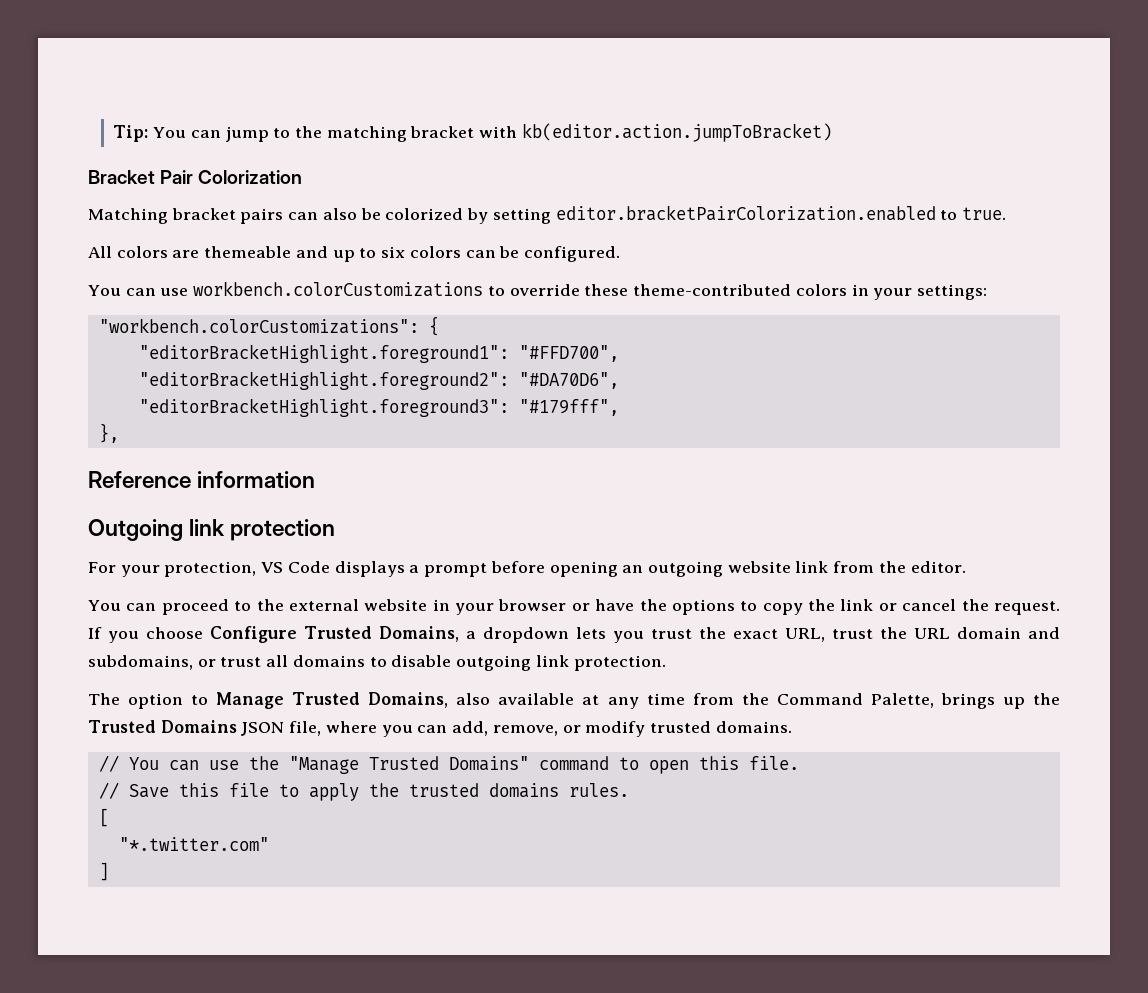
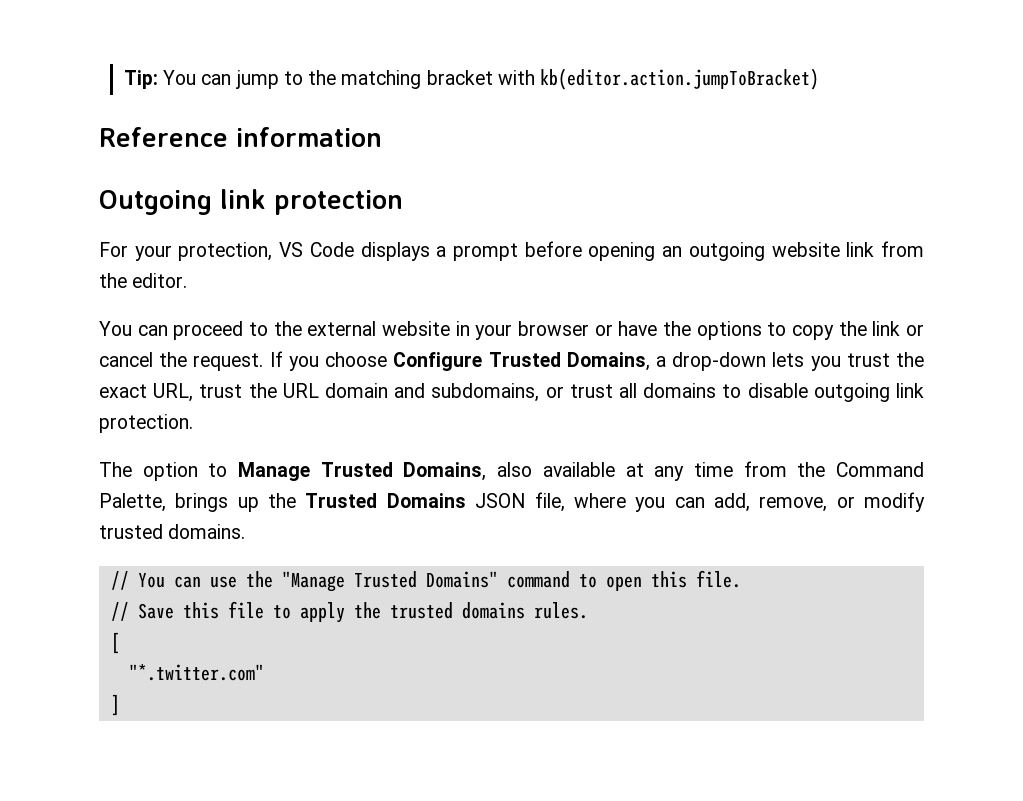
- Bracket Pair Colorization
- Matching bracket pairs can also be colorized by setting editor.bracketPairColorization.enabled to true.
- All colors are themeable and up to six colors can be configured.
- You can use workbench.colorCustomizations to override these theme-contributed colors in your settings:
- "workbench.colorCustomizations": {
- "editorBracketHighlight.foreground1": "#FFD700",
- "editorBracketHighlight.foreground2": "#DA70D6",
- "editorBracketHighlight.foreground3": "#179fff",
- },
- If you choose Configure Trusted Domains, a dropdown lets you trust the exact URL, trust the URL domain and subdomains, or trust all domains to disable outgoing link protection.
+ If you choose Configure Trusted Domains, a drop-down lets you trust the exact URL, trust the URL domain and subdomains, or trust all domains to disable outgoing link protection.

